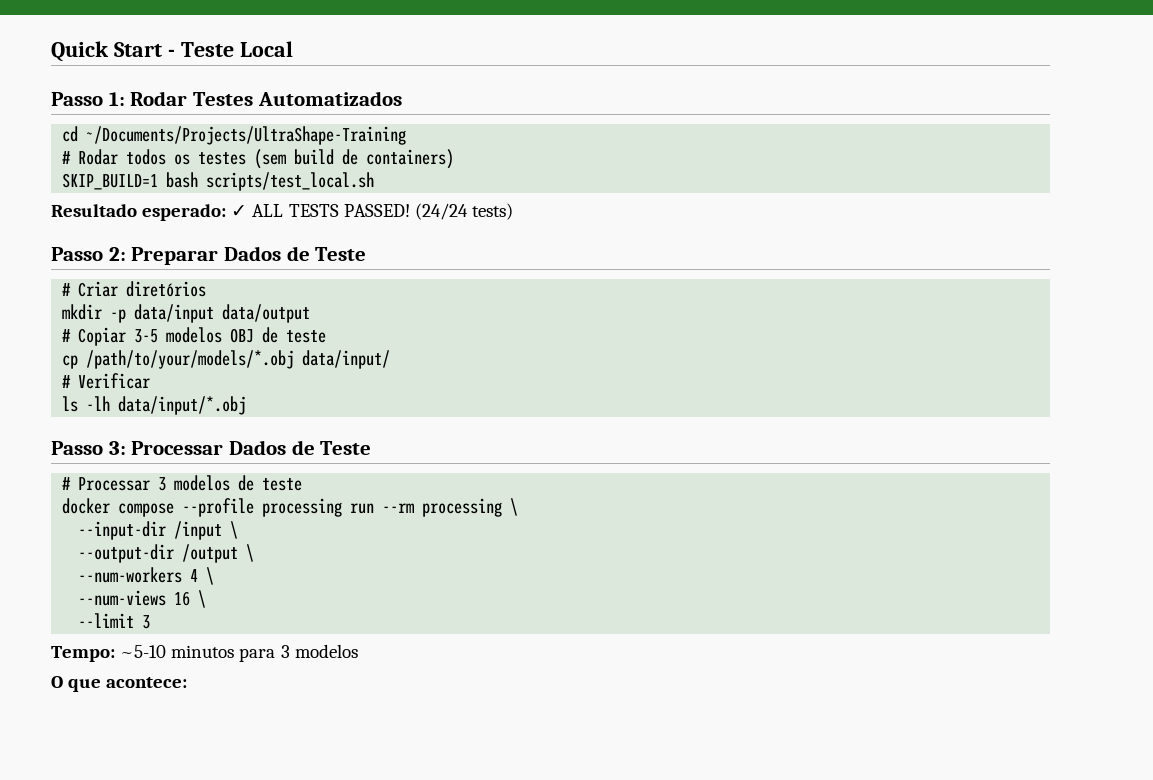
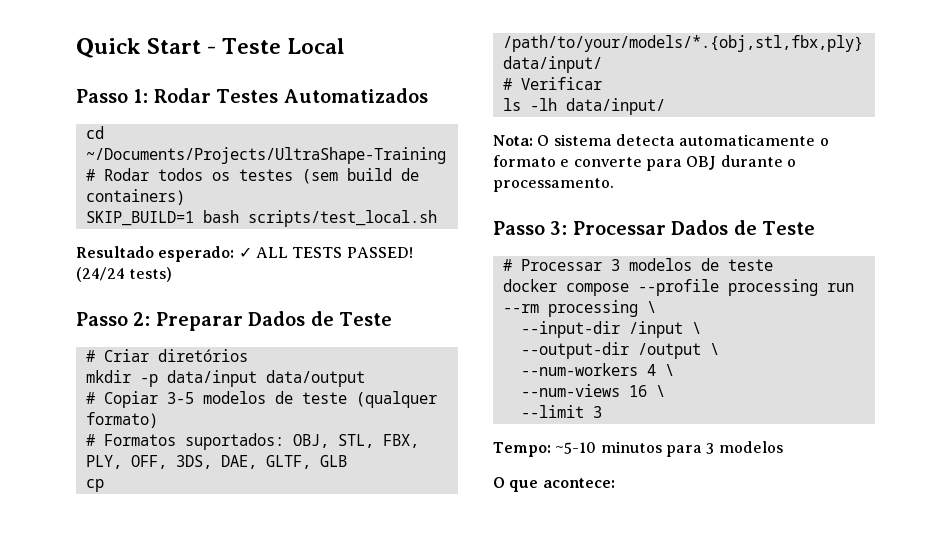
- # Copiar 3-5 modelos OBJ de teste
+ # Copiar 3-5 modelos de teste (qualquer formato)
+ # Formatos suportados: OBJ, STL, FBX, PLY, OFF, 3DS, DAE, GLTF, GLB
- cp /path/to/your/models/*.obj data/input/
+ cp /path/to/your/models/*.{obj,stl,fbx,ply} data/input/
- ls -lh data/input/*.obj
+ ls -lh data/input/
+ Nota: O sistema detecta automaticamente o formato e converte para OBJ durante o processamento.

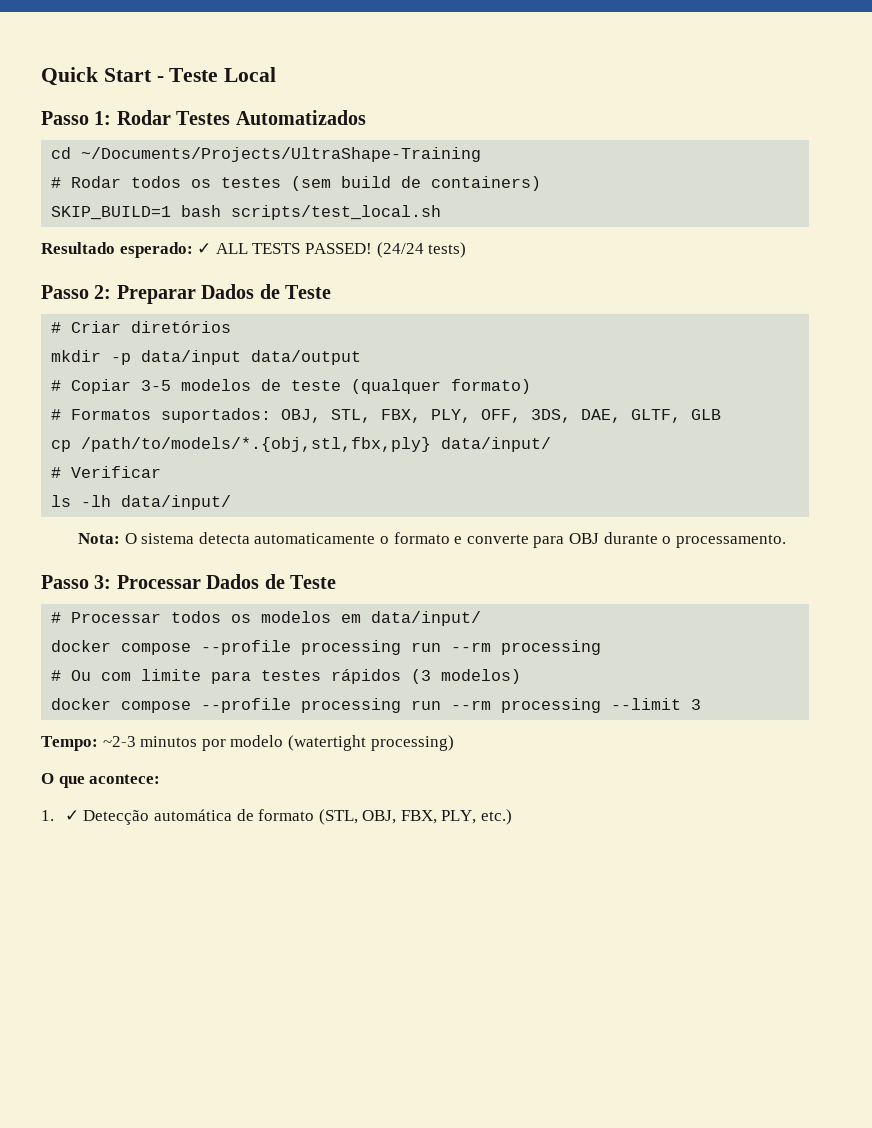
- cp /path/to/your/models/*.{obj,stl,fbx,ply} data/input/
+ cp /path/to/models/*.{obj,stl,fbx,ply} data/input/
- # Processar 3 modelos de teste
- docker compose --profile processing run --rm processing \
- --input-dir /input \
- --output-dir /output \
- --num-workers 4 \
- --num-views 16 \
- --limit 3
- Tempo: ~5-10 minutos para 3 modelos
+ # Processar todos os modelos em data/input/
+ docker compose --profile processing run --rm processing
+ # Ou com limite para testes rápidos (3 modelos)
+ docker compose --profile processing run --rm processing --limit 3
+ Tempo: ~2-3 minutos por modelo (watertight processing)
  O que acontece:
+ 1. ✓ Detecção automática de formato (STL, OBJ, FBX, PLY, etc.)

